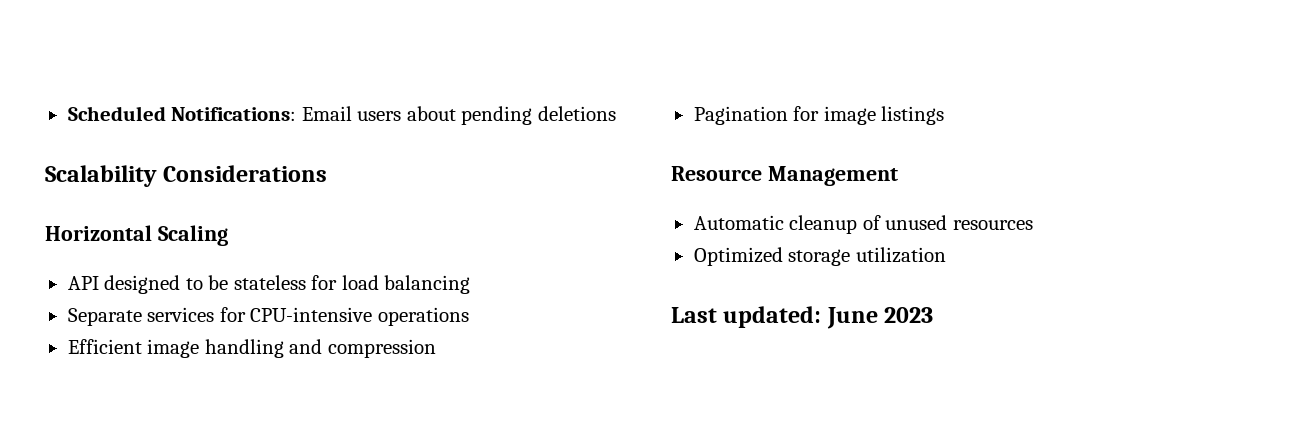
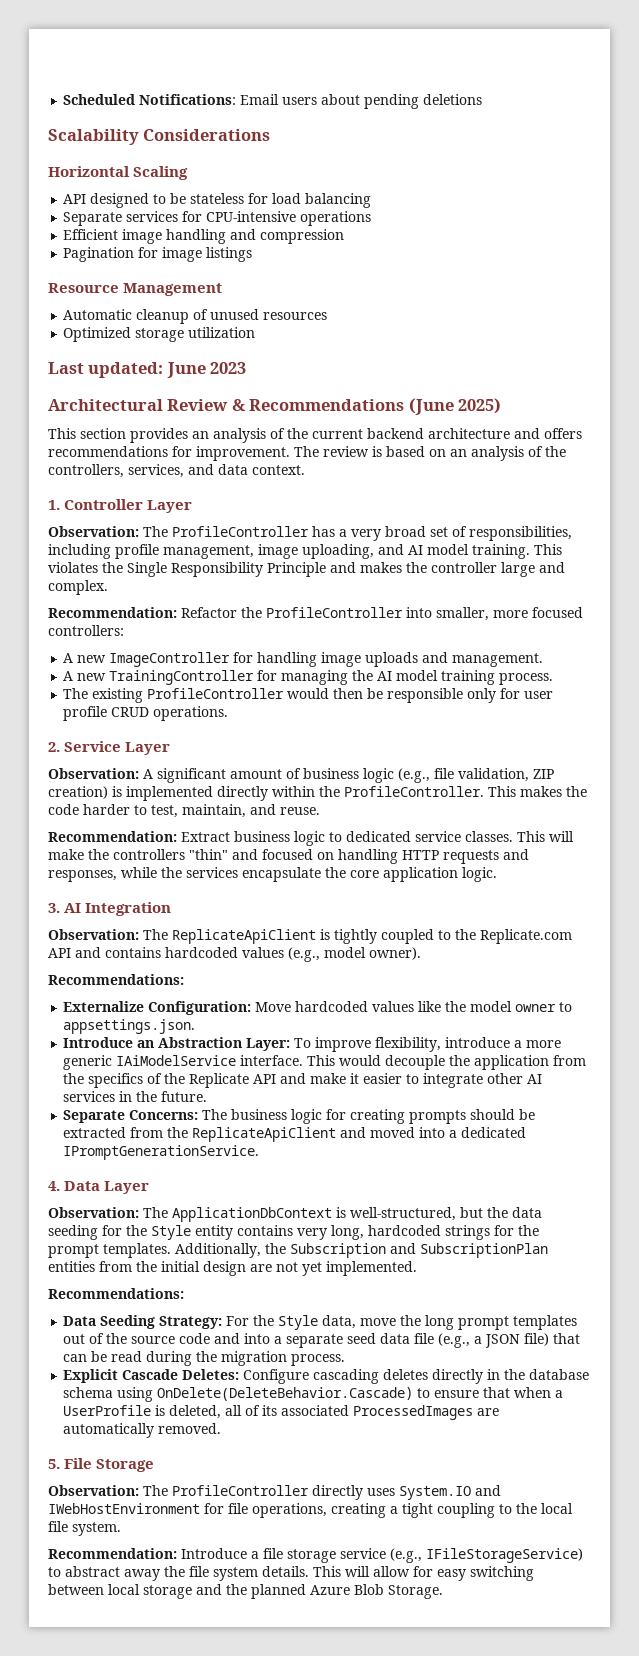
+ Architectural Review & Recommendations (June 2025)
+ This section provides an analysis of the current backend architecture and offers recommendations for improvement. The review is based on an analysis of the controllers, services, and data context.
+ 1. Controller Layer
+ Observation: The ProfileController has a very broad set of responsibilities, including profile management, image uploading, and AI model training. This violates the Single Responsibility Principle and makes the controller large and complex.
+ Recommendation: Refactor the ProfileController into smaller, more focused controllers:
+ A new ImageController for handling image uploads and management.
+ A new TrainingController for managing the AI model training process.
+ The existing ProfileController would then be responsible only for user profile CRUD operations.
+ 2. Service Layer
+ Observation: A significant amount of business logic (e.g., file validation, ZIP creation) is implemented directly within the ProfileController. This makes the code harder to test, maintain, and reuse.
+ Recommendation: Extract business logic to dedicated service classes. This will make the controllers "thin" and focused on handling HTTP requests and responses, while the services encapsulate the core application logic.
+ 3. AI Integration
+ Observation: The ReplicateApiClient is tightly coupled to the Replicate.com API and contains hardcoded values (e.g., model owner).
+ Recommendations:
+ Externalize Configuration: Move hardcoded values like the model owner to appsettings.json.
+ Introduce an Abstraction Layer: To improve flexibility, introduce a more generic IAiModelService interface. This would decouple the application from the specifics of the Replicate API and make it easier to integrate other AI services in the future.
+ Separate Concerns: The business logic for creating prompts should be extracted from the ReplicateApiClient and moved into a dedicated IPromptGenerationService.
+ 4. Data Layer
+ Observation: The ApplicationDbContext is well-structured, but the data seeding for the Style entity contains very long, hardcoded strings for the prompt templates. Additionally, the Subscription and SubscriptionPlan entities from the initial design are not yet implemented.
+ Recommendations:
+ Data Seeding Strategy: For the Style data, move the long prompt templates out of the source code and into a separate seed data file (e.g., a JSON file) that can be read during the migration process.
+ Explicit Cascade Deletes: Configure cascading deletes directly in the database schema using OnDelete(DeleteBehavior.Cascade) to ensure that when a UserProfile is deleted, all of its associated ProcessedImages are automatically removed.
+ 5. File Storage
+ Observation: The ProfileController directly uses System.IO and IWebHostEnvironment for file operations, creating a tight coupling to the local file system.
+ Recommendation: Introduce a file storage service (e.g., IFileStorageService) to abstract away the file system details. This will allow for easy switching between local storage and the planned Azure Blob Storage.

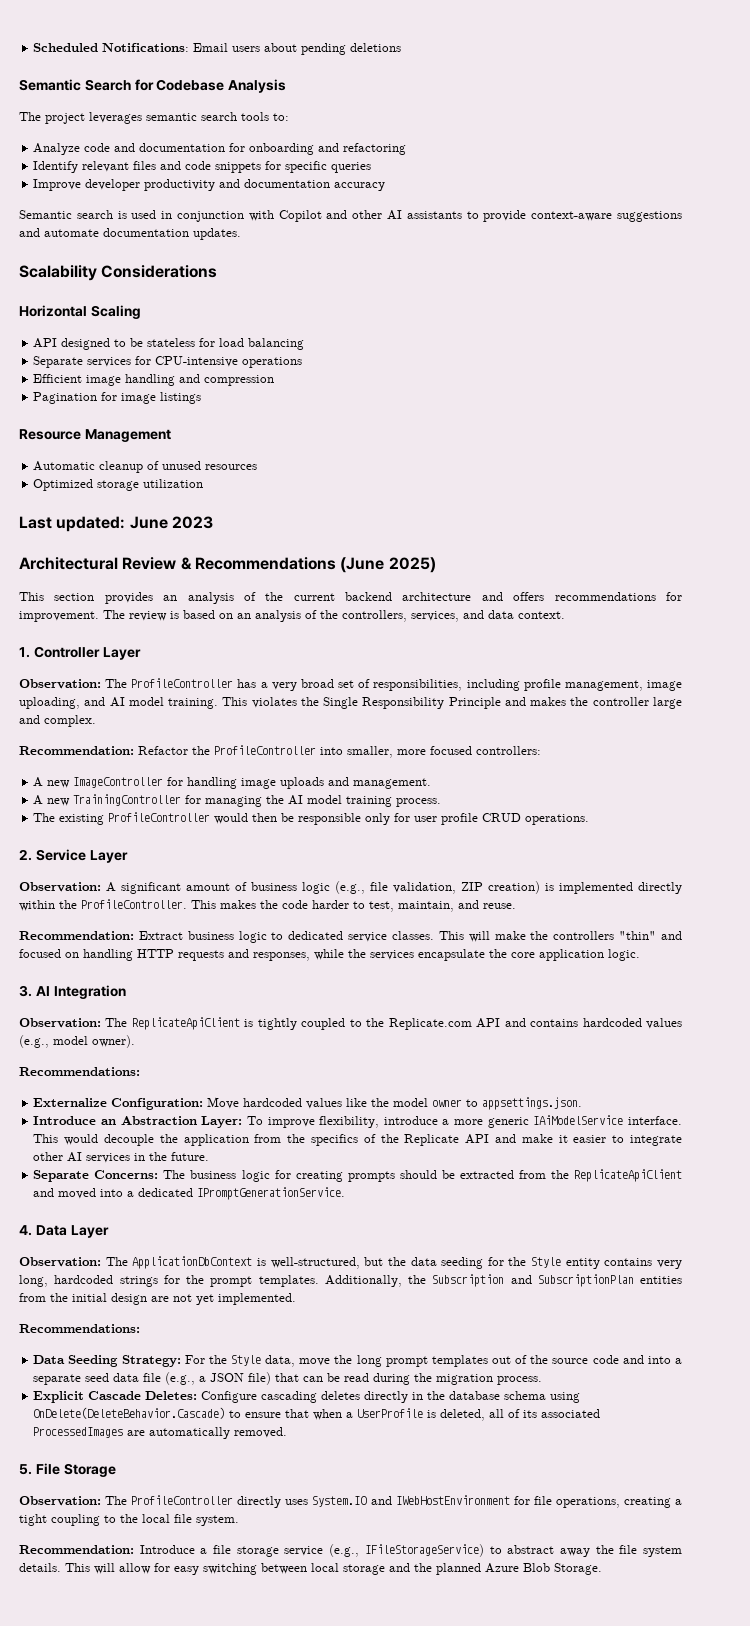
+ Semantic Search for Codebase Analysis
+ The project leverages semantic search tools to:
+ Analyze code and documentation for onboarding and refactoring
+ Identify relevant files and code snippets for specific queries
+ Improve developer productivity and documentation accuracy
+ Semantic search is used in conjunction with Copilot and other AI assistants to provide context-aware suggestions and automate documentation updates.

